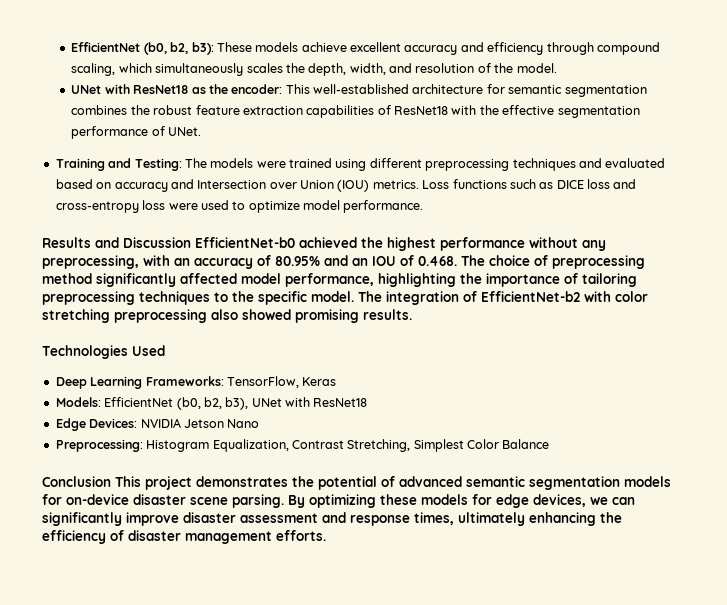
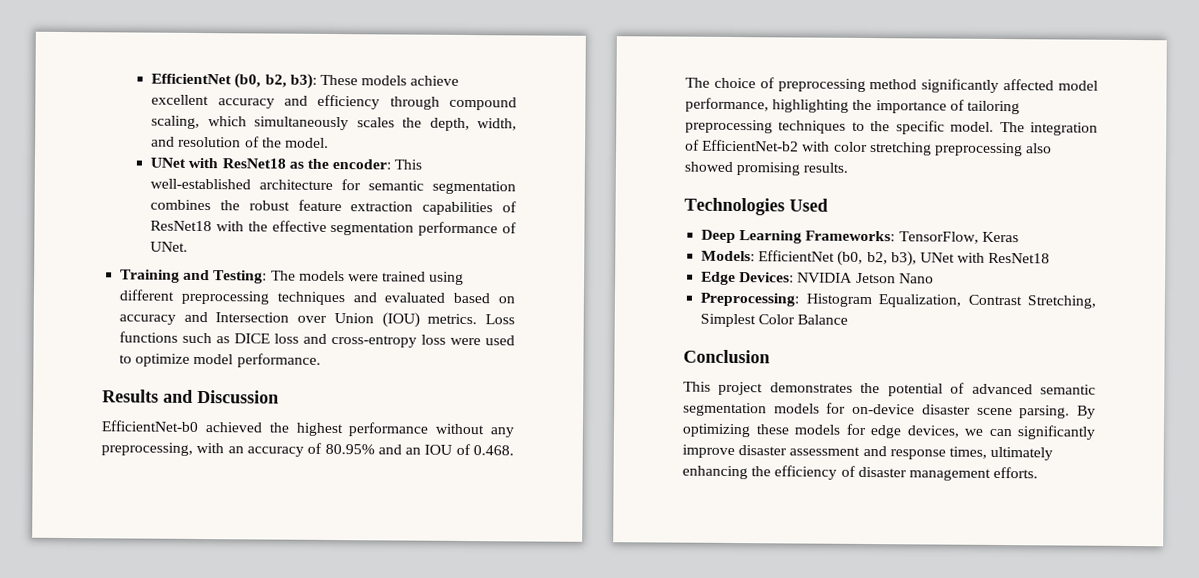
- Results and Discussion EfficientNet-b0 achieved the highest performance without any preprocessing, with an accuracy of 80.95% and an IOU of 0.468. The choice of preprocessing method significantly affected model performance, highlighting the importance of tailoring preprocessing techniques to the specific model.
+ Results and Discussion
+ EfficientNet-b0 achieved the highest performance without any preprocessing, with an accuracy of 80.95% and an IOU of 0.468. The choice of preprocessing method significantly affected model performance, highlighting the importance of tailoring preprocessing techniques to the specific model.
- Conclusion This project demonstrates the potential of advanced semantic segmentation models for on-device disaster scene parsing.
+ Conclusion
+ This project demonstrates the potential of advanced semantic segmentation models for on-device disaster scene parsing.

